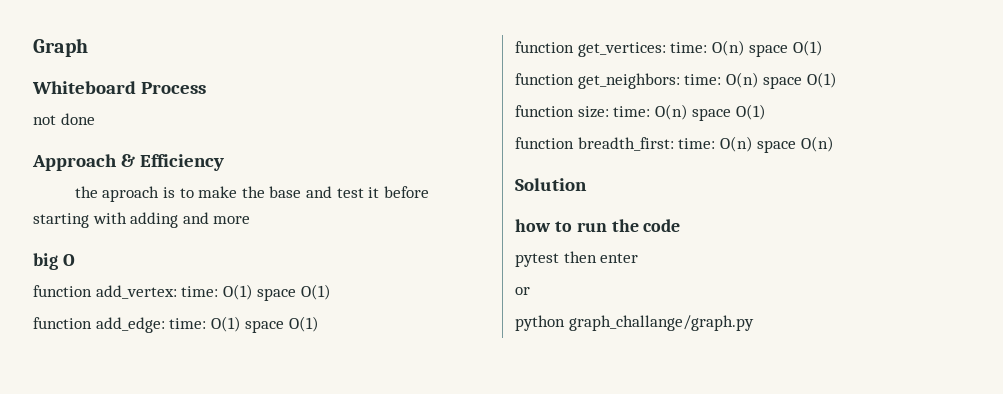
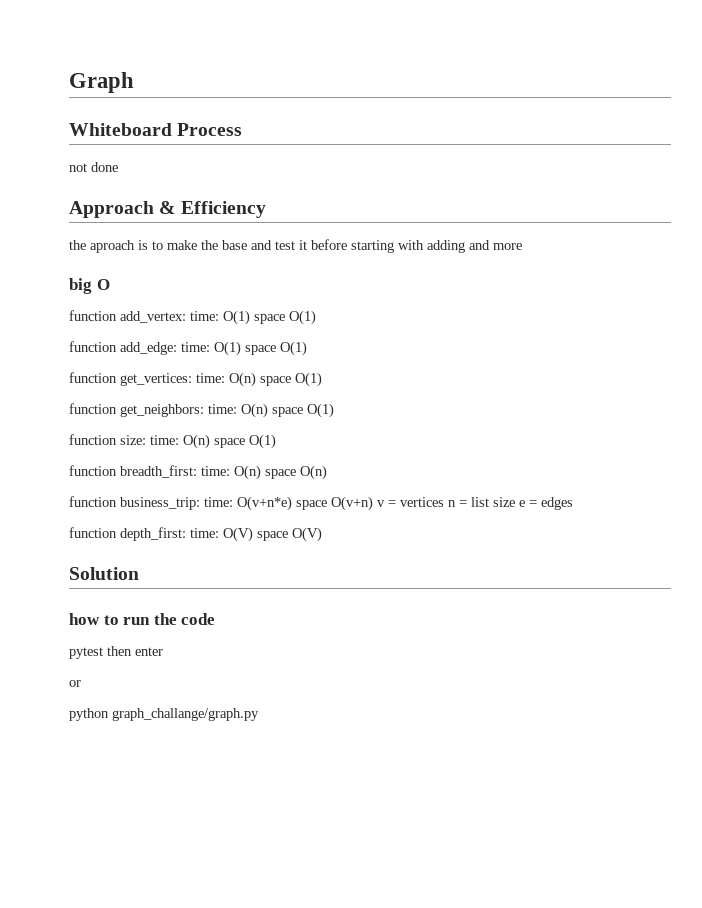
+ function business_trip: time: O(v+n*e) space O(v+n) v = vertices n = list size e = edges
+ function depth_first: time: O(V) space O(V)

